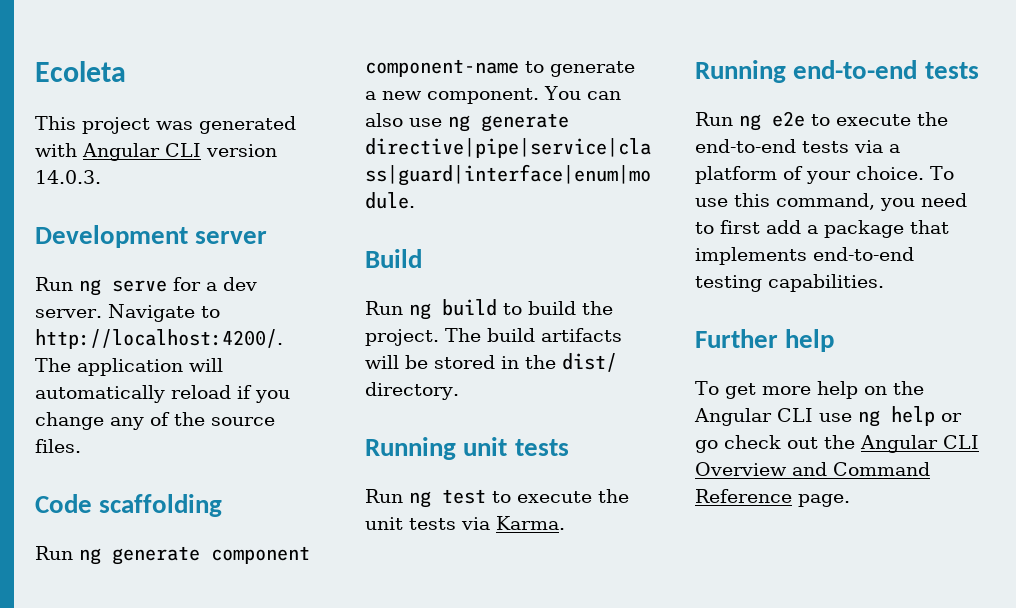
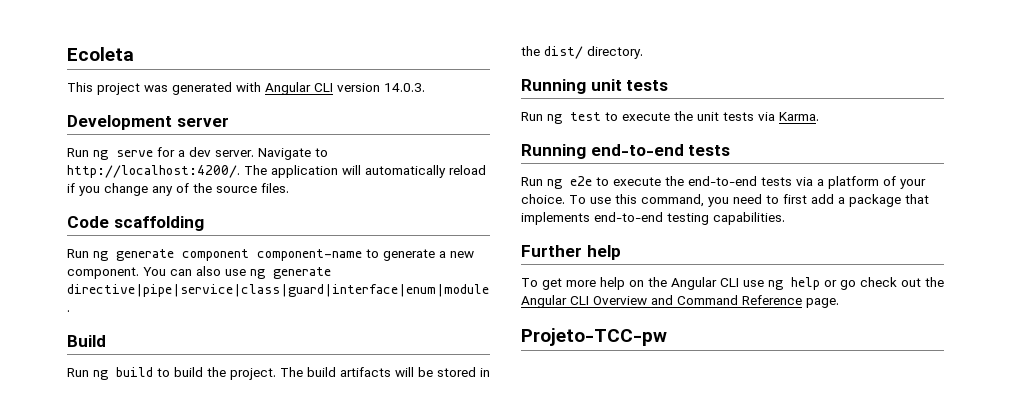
+ Projeto-TCC-pw

